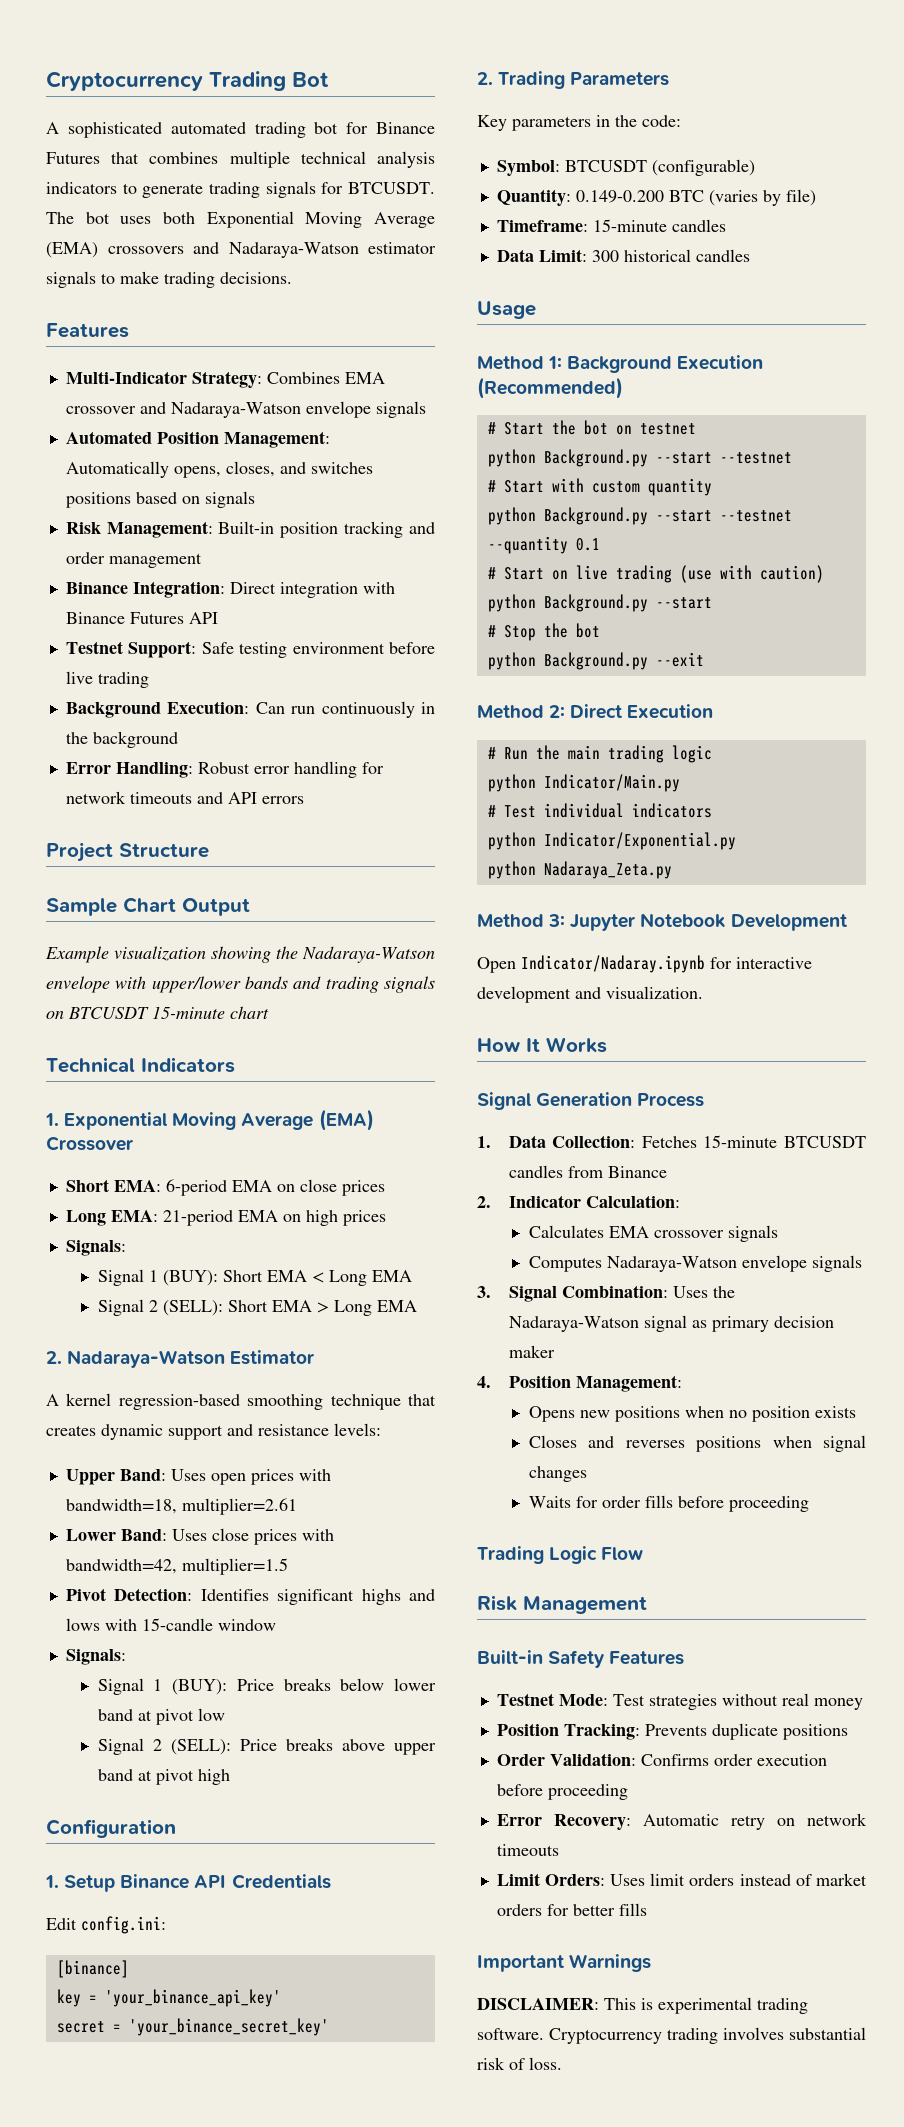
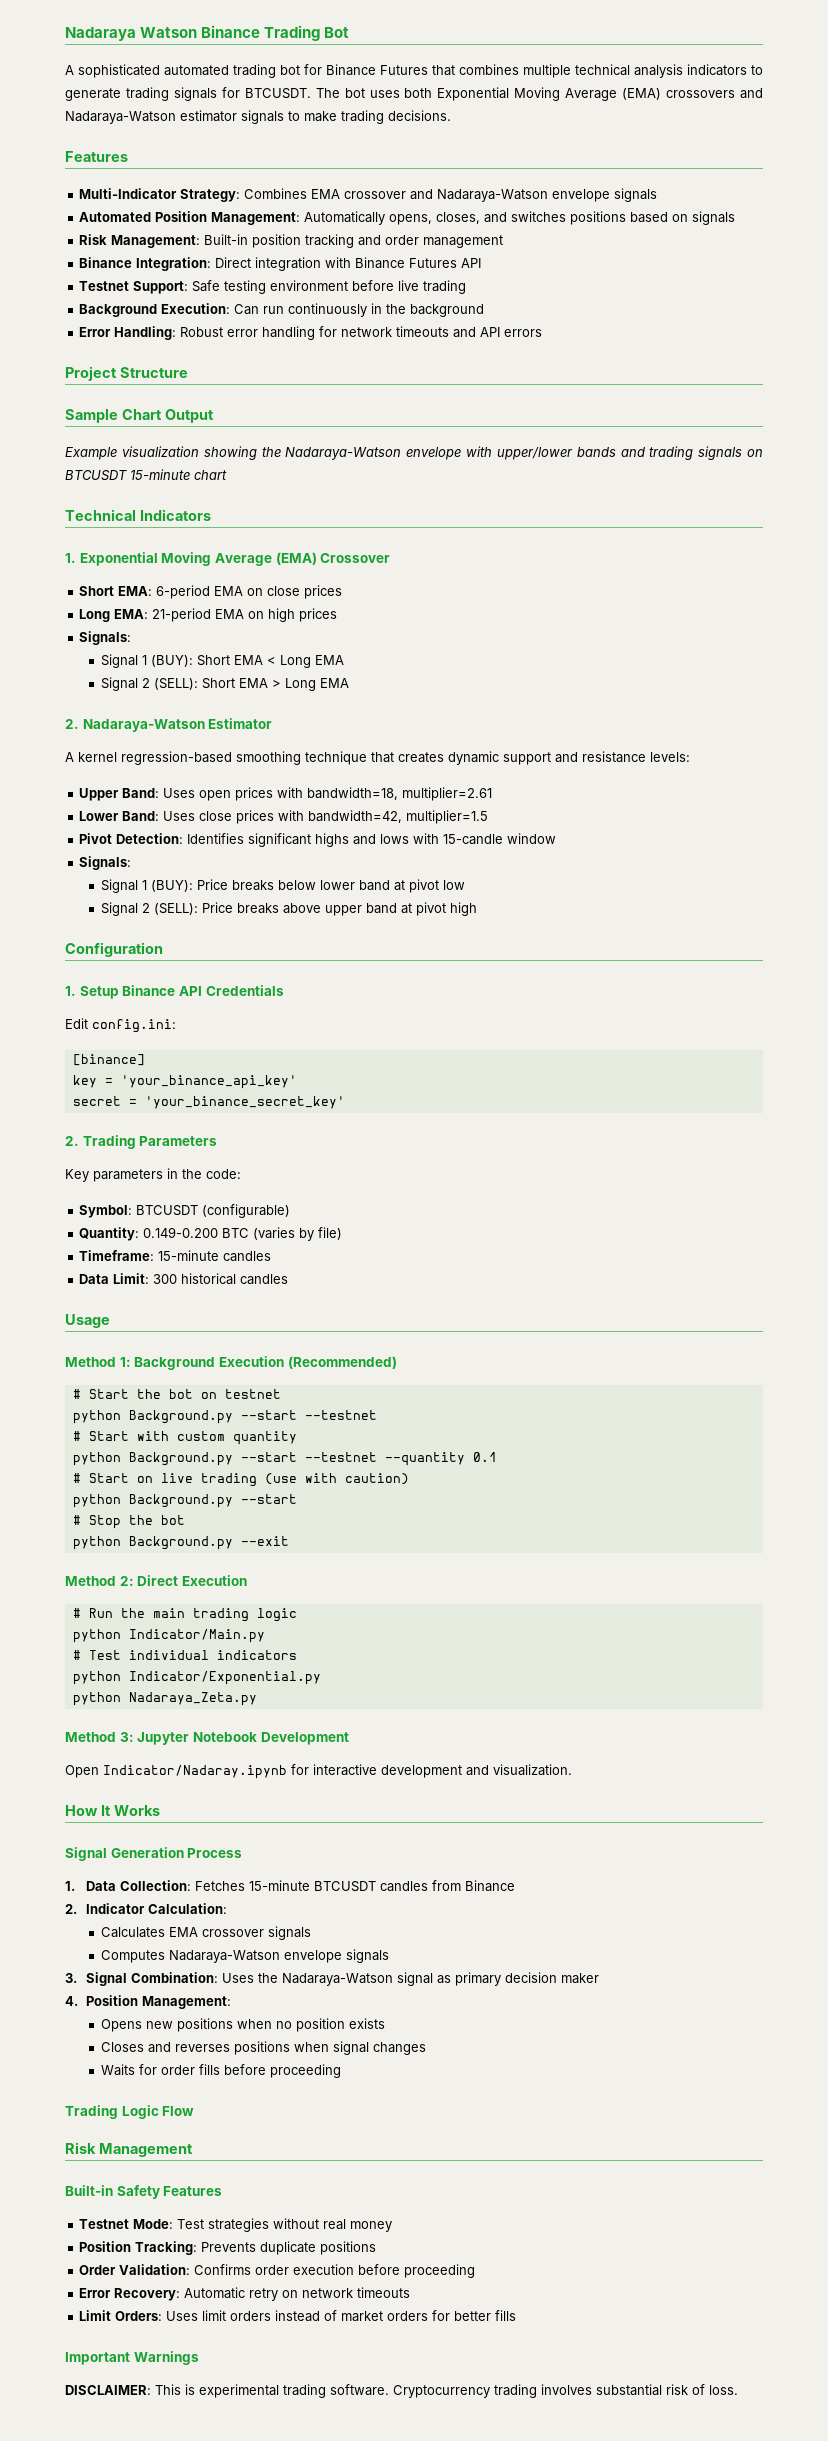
- Cryptocurrency Trading Bot
+ Nadaraya Watson Binance Trading Bot

